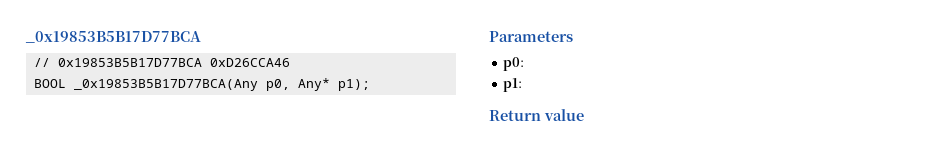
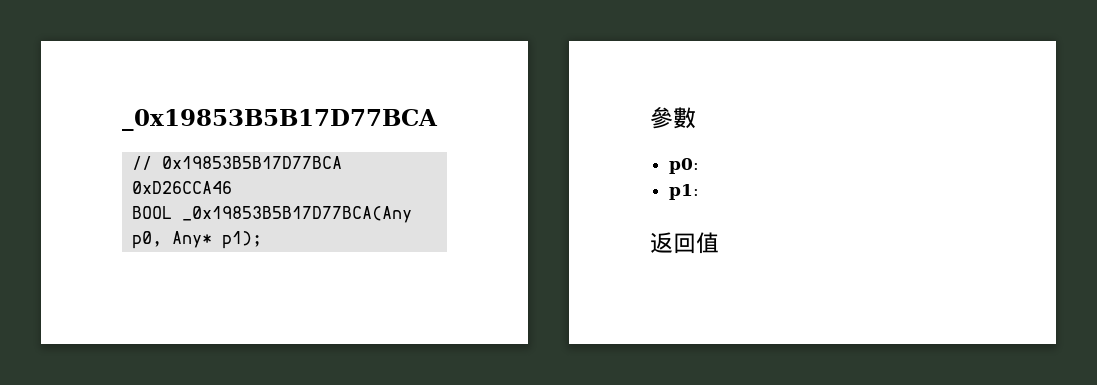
- Parameters
+ 參數
- Return value
+ 返回值

